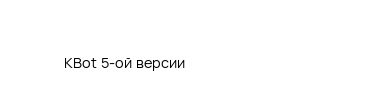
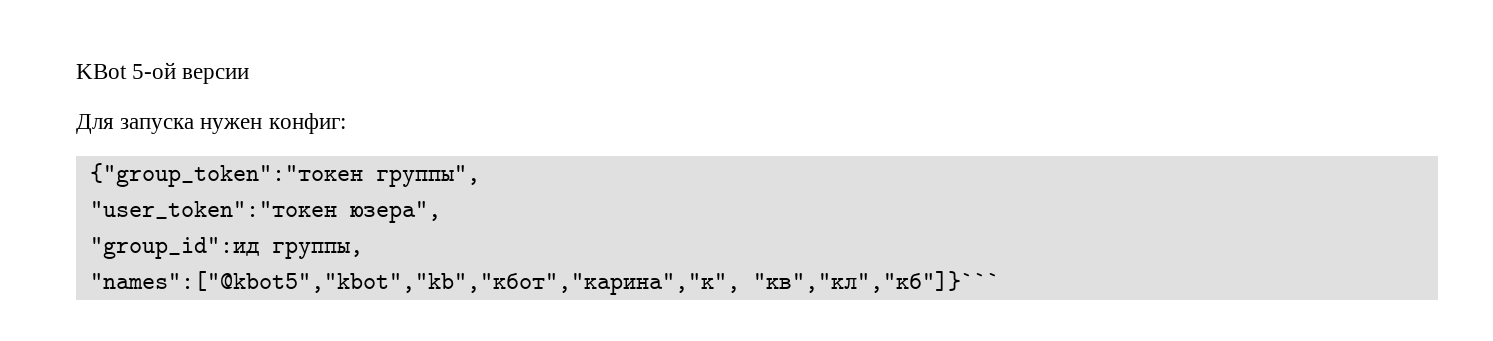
+ Для запуска нужен конфиг:
+ {"group_token":"токен группы",
+ "user_token":"токен юзера",
+ "group_id":ид группы,
+ "names":["@kbot5","kbot","kb","кбот","карина","к", "кв","кл","кб"]}```

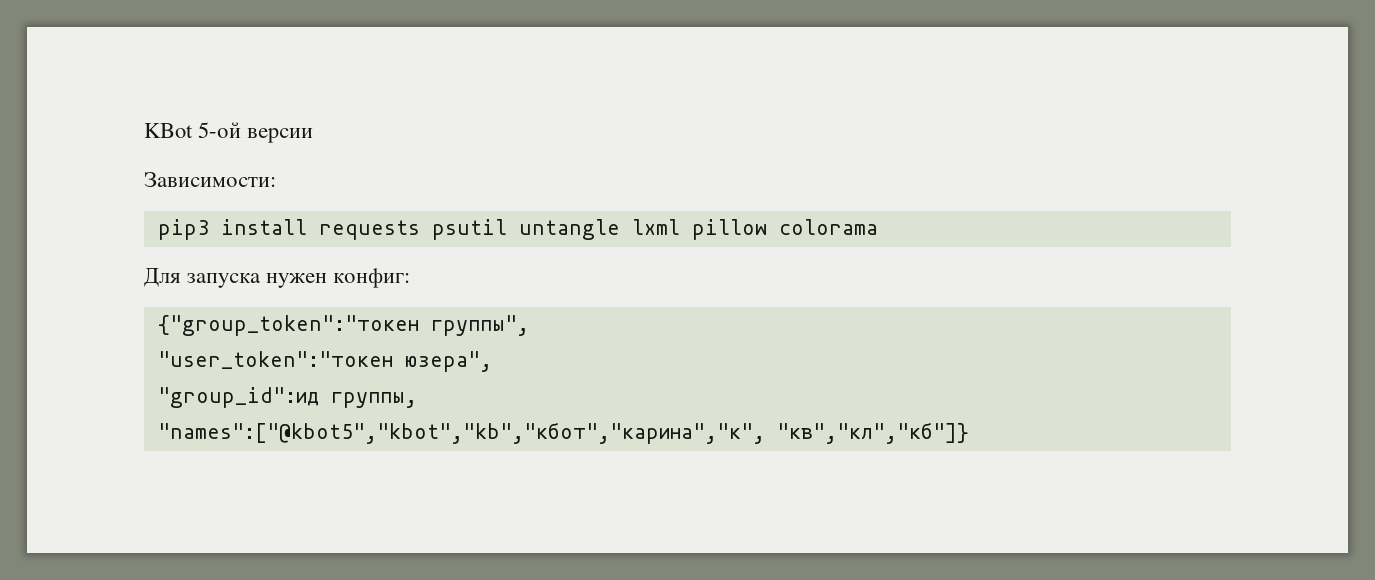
+ Зависимости:
+ pip3 install requests psutil untangle lxml pillow colorama
- "names":["@kbot5","kbot","kb","кбот","карина","к", "кв","кл","кб"]}```
+ "names":["@kbot5","kbot","kb","кбот","карина","к", "кв","кл","кб"]}

